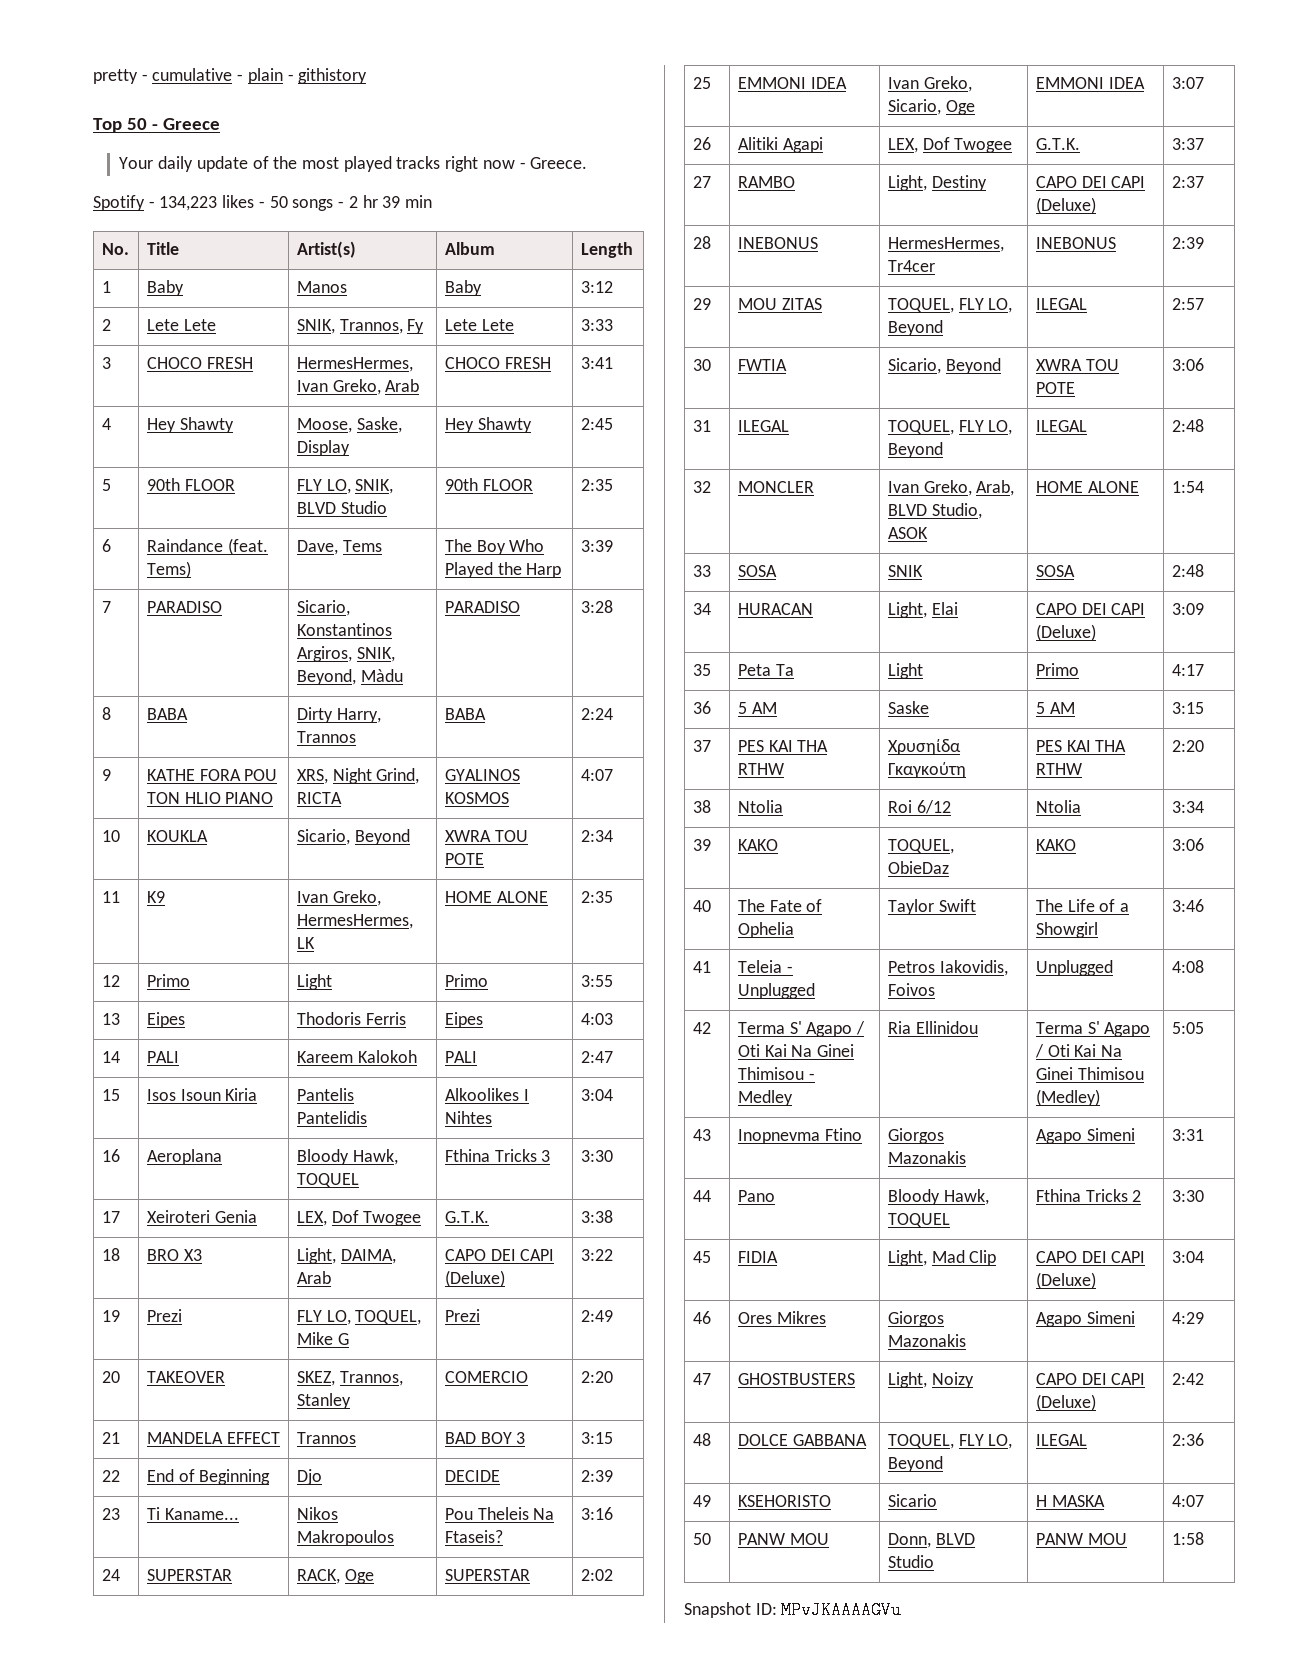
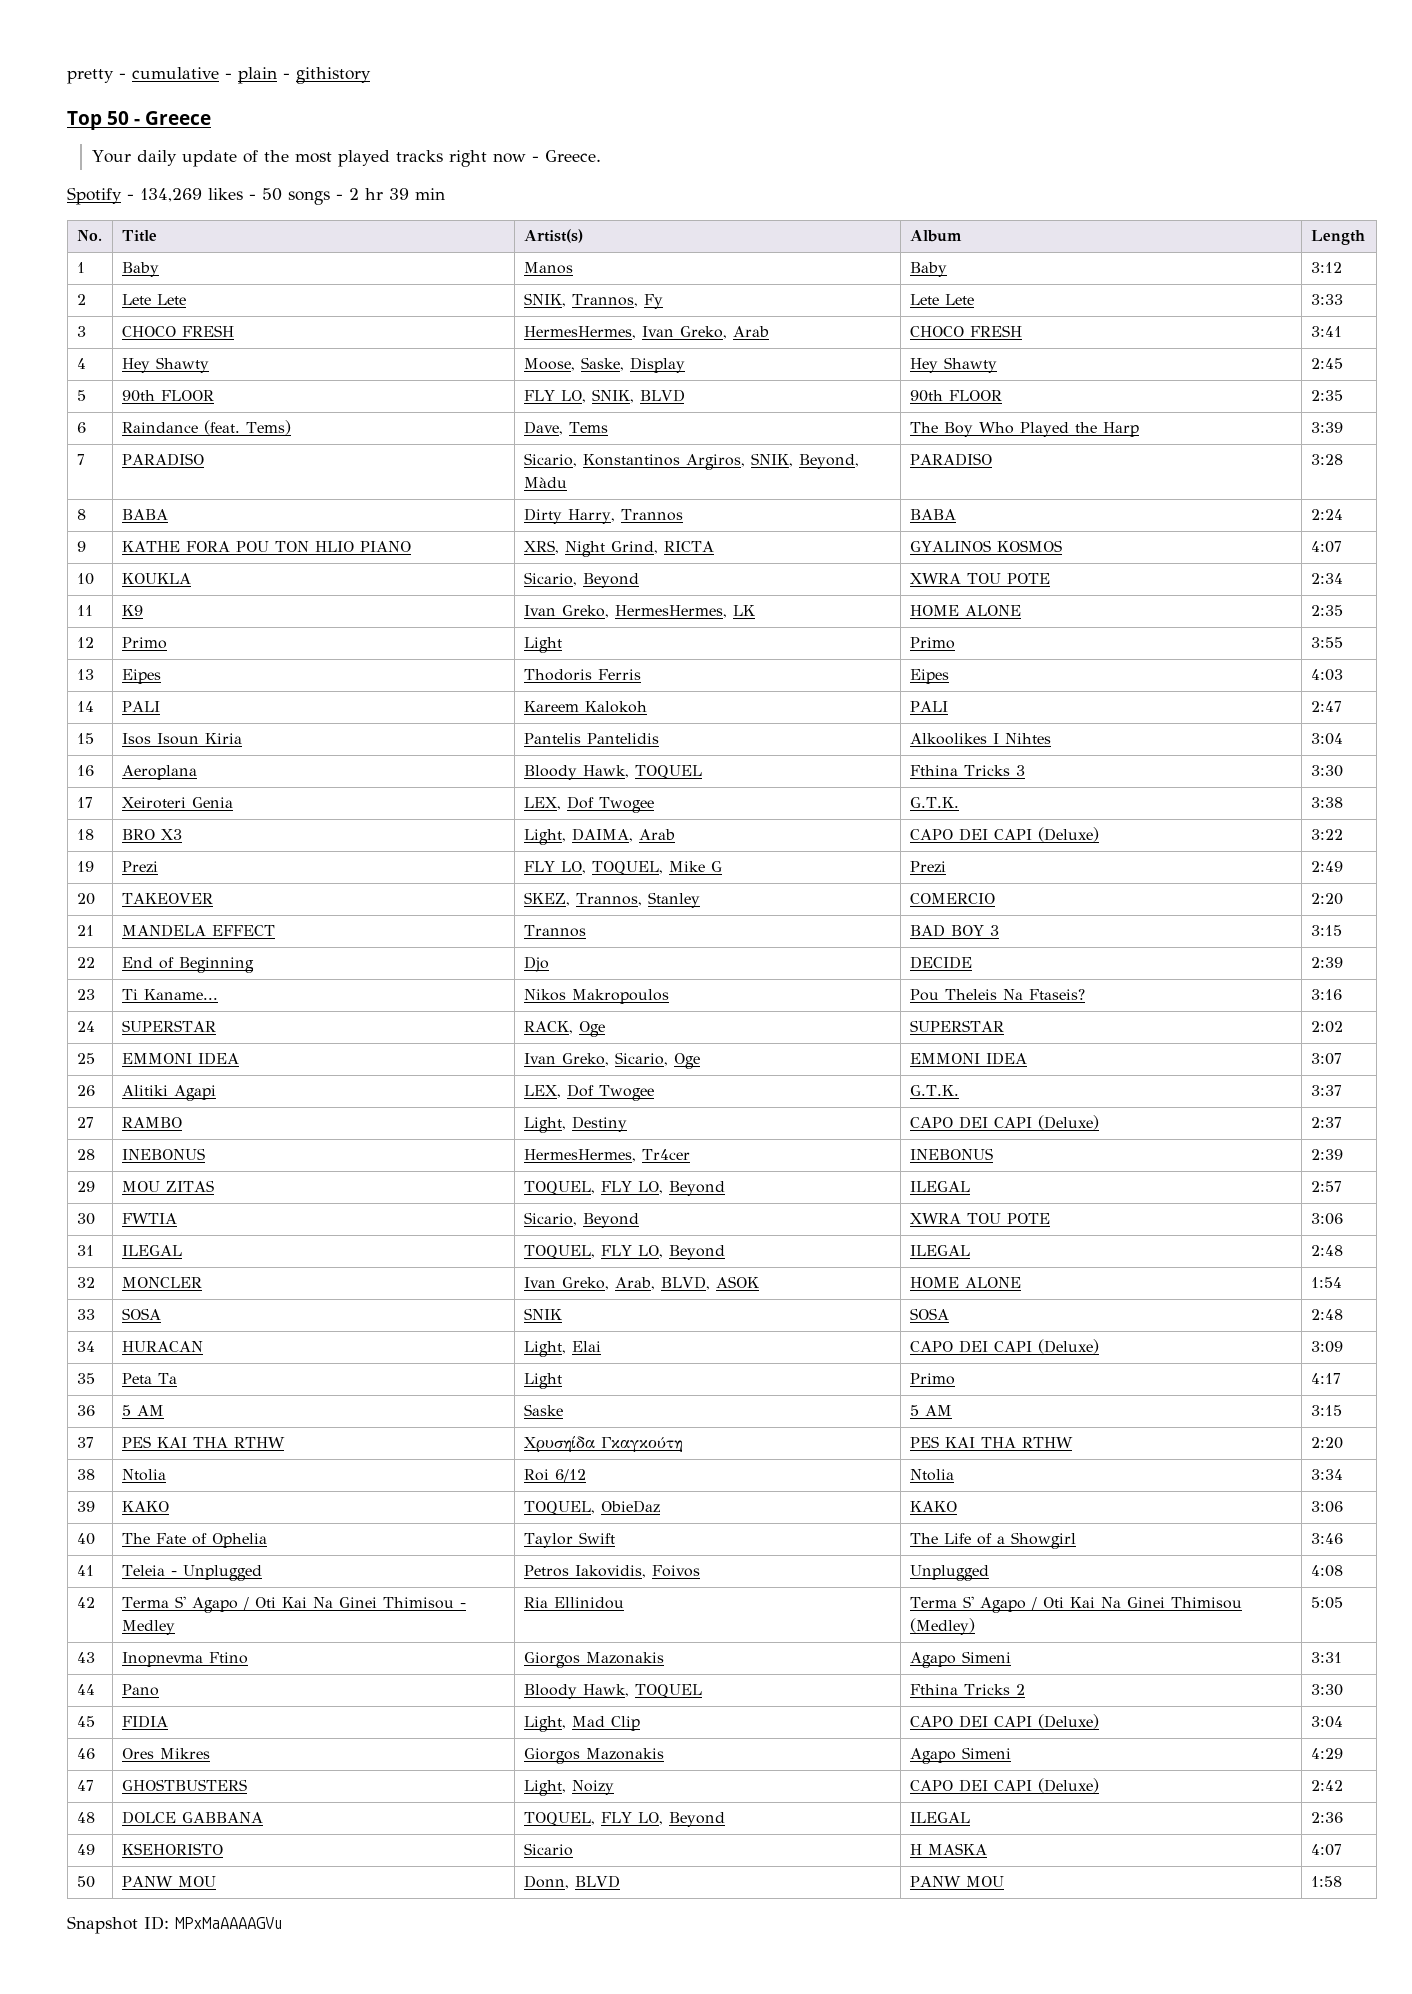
- Spotify - 134,223 likes - 50 songs - 2 hr 39 min
+ Spotify - 134,269 likes - 50 songs - 2 hr 39 min
- 5 | 90th FLOOR | FLY LO, SNIK, BLVD Studio | 90th FLOOR | 2:35
+ 5 | 90th FLOOR | FLY LO, SNIK, BLVD | 90th FLOOR | 2:35
- 32 | MONCLER | Ivan Greko, Arab, BLVD Studio, ASOK | HOME ALONE | 1:54
+ 32 | MONCLER | Ivan Greko, Arab, BLVD, ASOK | HOME ALONE | 1:54
- 50 | PANW MOU | Donn, BLVD Studio | PANW MOU | 1:58
+ 50 | PANW MOU | Donn, BLVD | PANW MOU | 1:58
- Snapshot ID: MPvJKAAAAGVu
+ Snapshot ID: MPxMaAAAAGVu

